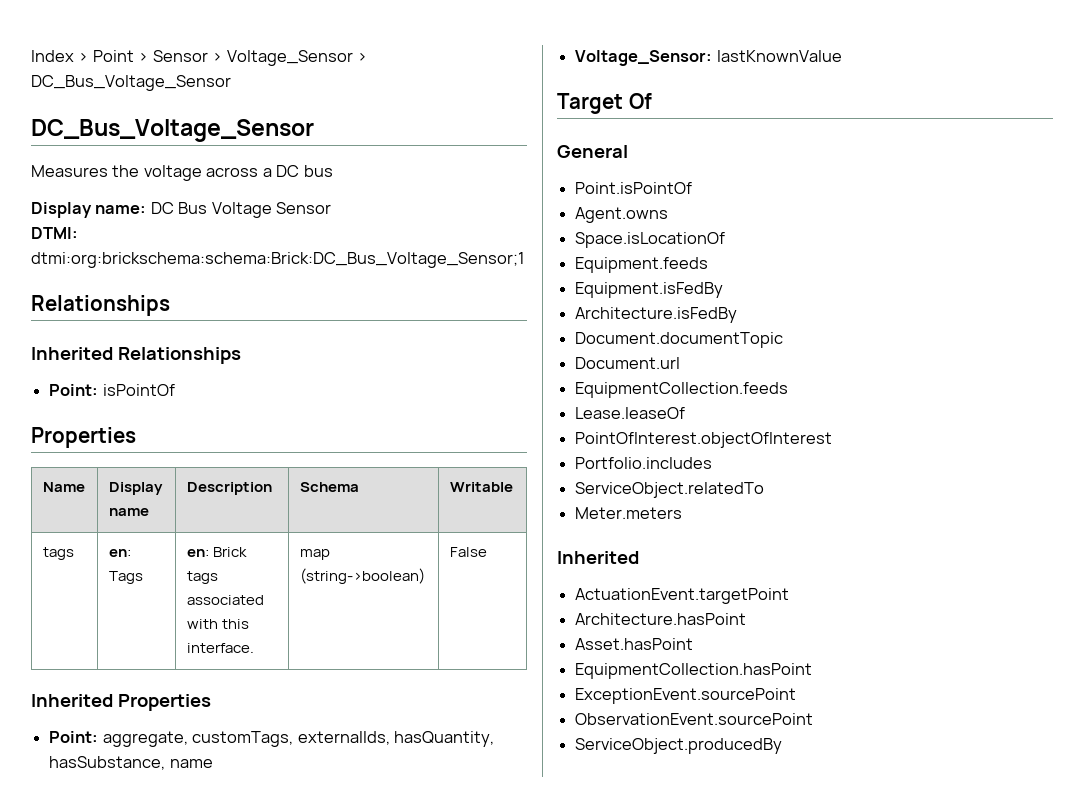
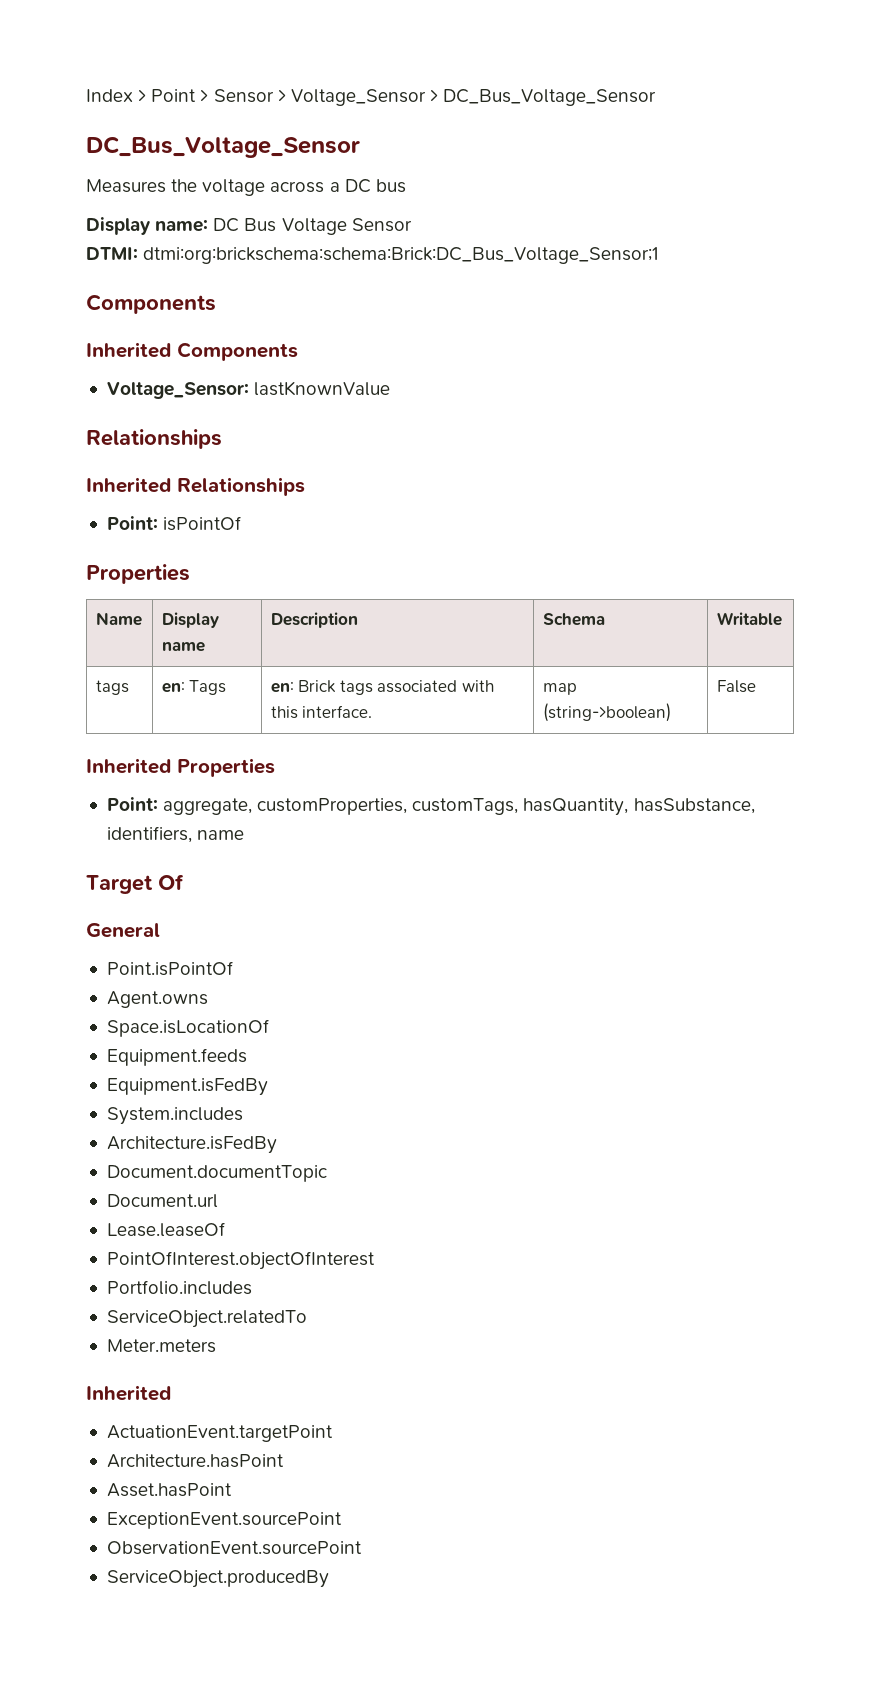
  DTMI: dtmi:org:brickschema:schema:Brick:DC_Bus_Voltage_Sensor;1
+ Components
+ Inherited Components
+ Voltage_Sensor: lastKnownValue
- Point: aggregate, customTags, externalIds, hasQuantity, hasSubstance, name
- Voltage_Sensor: lastKnownValue
+ Point: aggregate, customProperties, customTags, hasQuantity, hasSubstance, identifiers, name
+ System.includes
- EquipmentCollection.feeds
- EquipmentCollection.hasPoint

